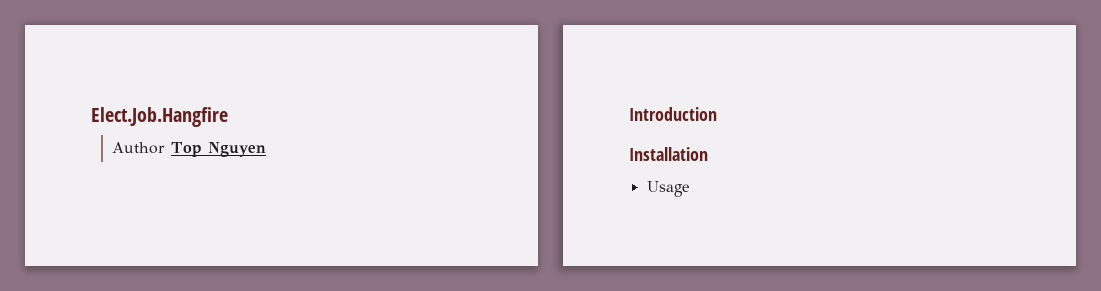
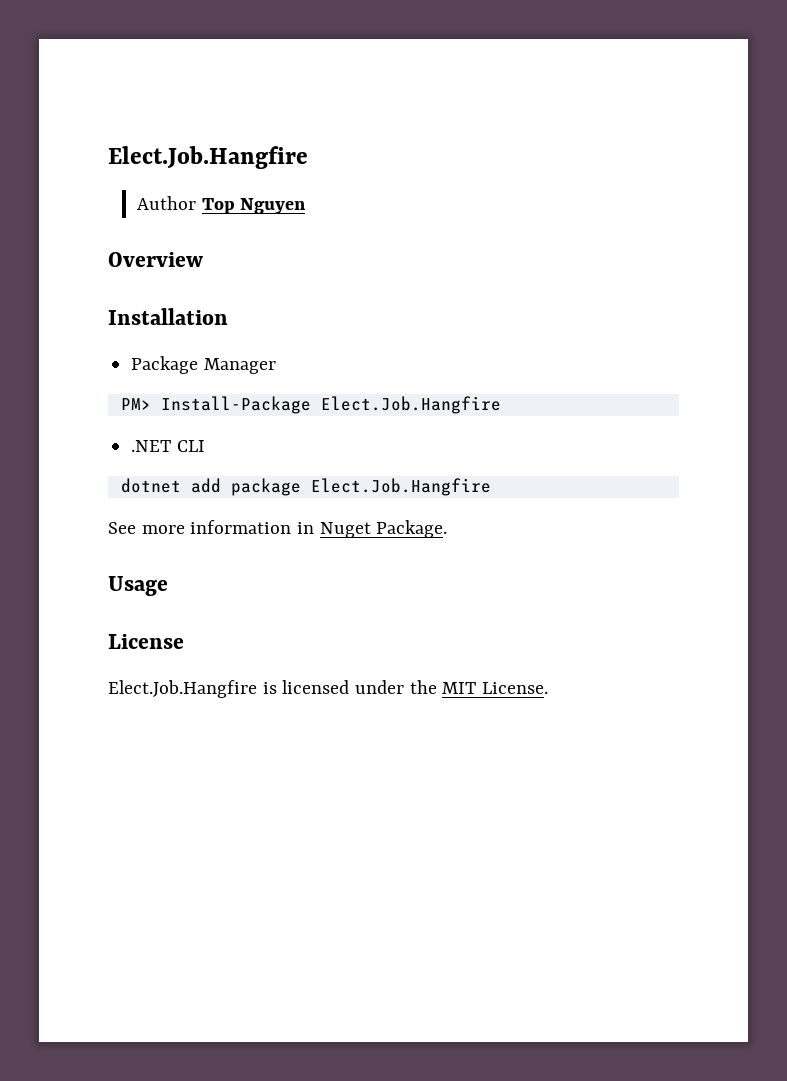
- Introduction
+ Overview
+ Package Manager
+ PM> Install-Package Elect.Job.Hangfire
+ .NET CLI
+ dotnet add package Elect.Job.Hangfire
+ See more information in Nuget Package.
  Usage
+ License
+ Elect.Job.Hangfire is licensed under the MIT License.

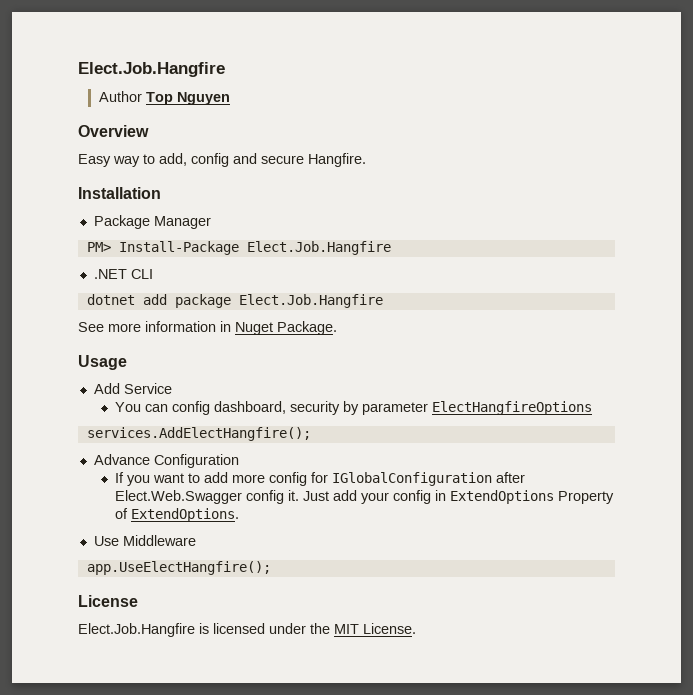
+ Easy way to add, config and secure Hangfire.
+ Add Service
+ You can config dashboard, security by parameter ElectHangfireOptions
+ services.AddElectHangfire();
+ Advance Configuration
+ If you want to add more config for IGlobalConfiguration after Elect.Web.Swagger config it. Just add your config in ExtendOptions Property of ExtendOptions.
+ Use Middleware
+ app.UseElectHangfire();

